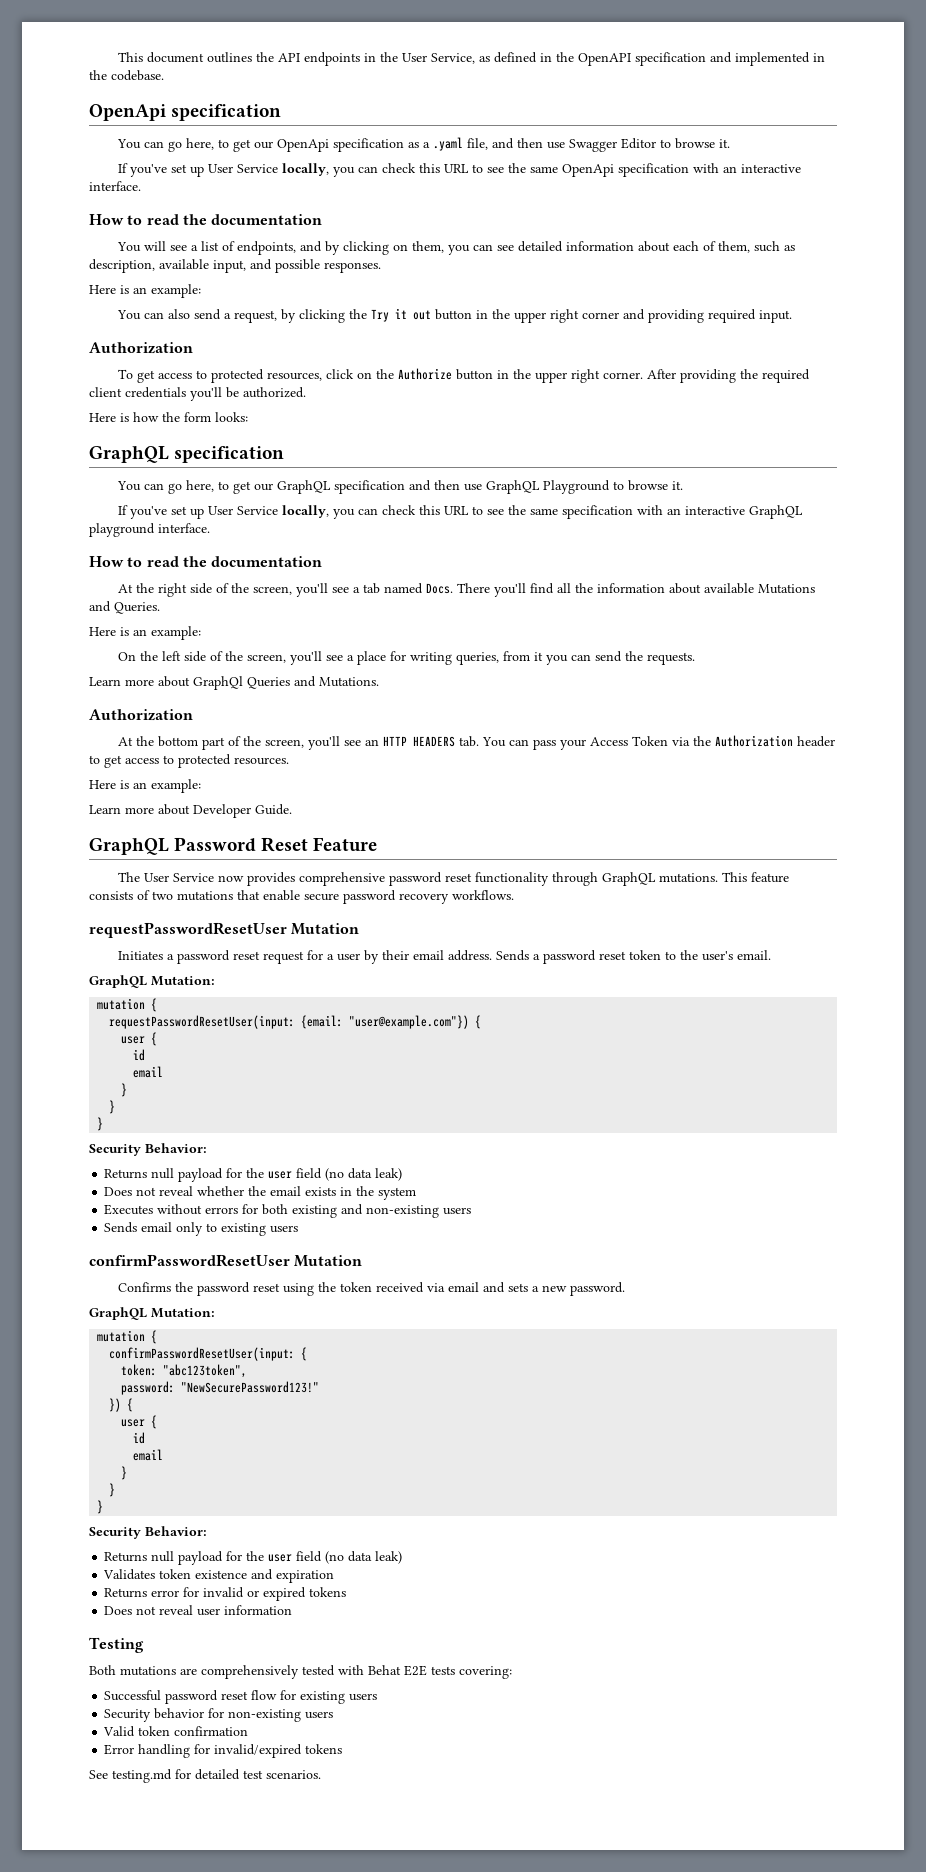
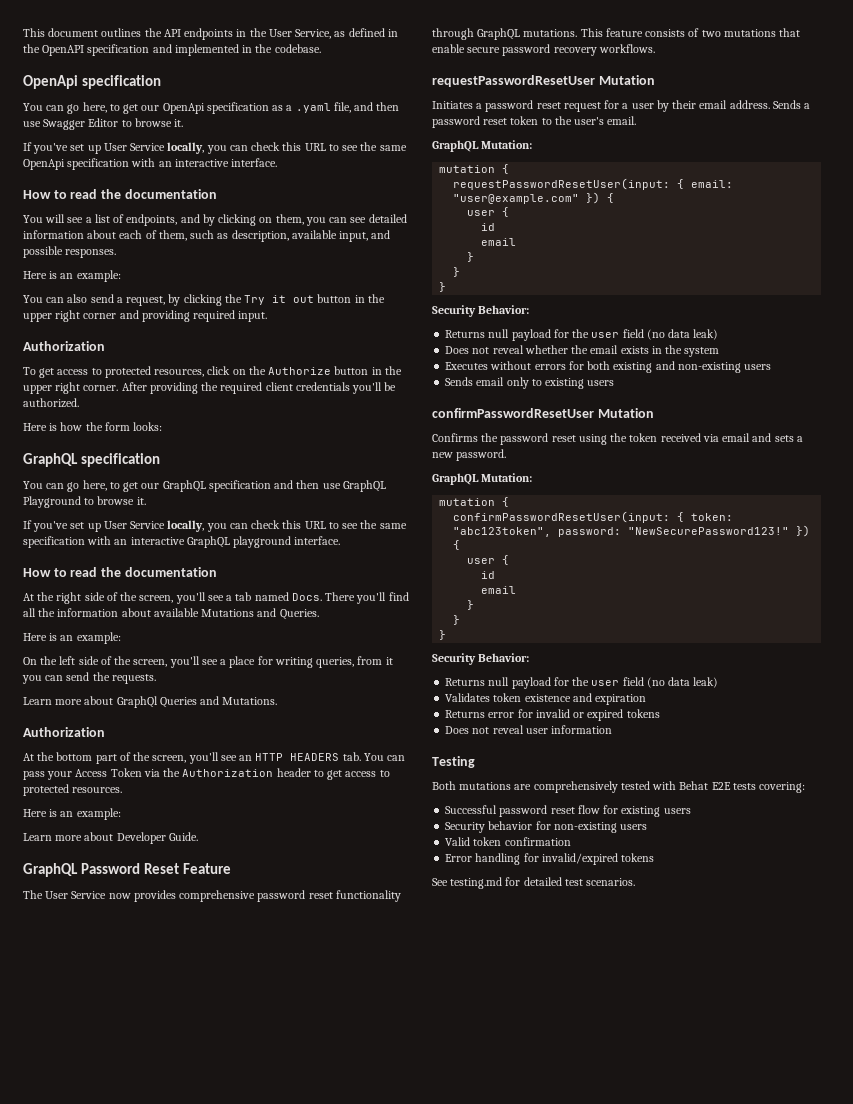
- requestPasswordResetUser(input: {email: "user@example.com"}) {
+ requestPasswordResetUser(input: { email: "user@example.com" }) {
- confirmPasswordResetUser(input: {
- token: "abc123token",
- password: "NewSecurePassword123!"
- }) {
+ confirmPasswordResetUser(input: { token: "abc123token", password: "NewSecurePassword123!" }) {

